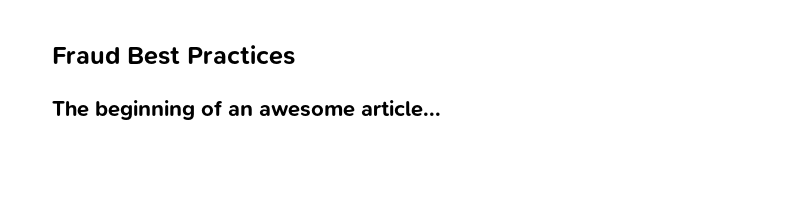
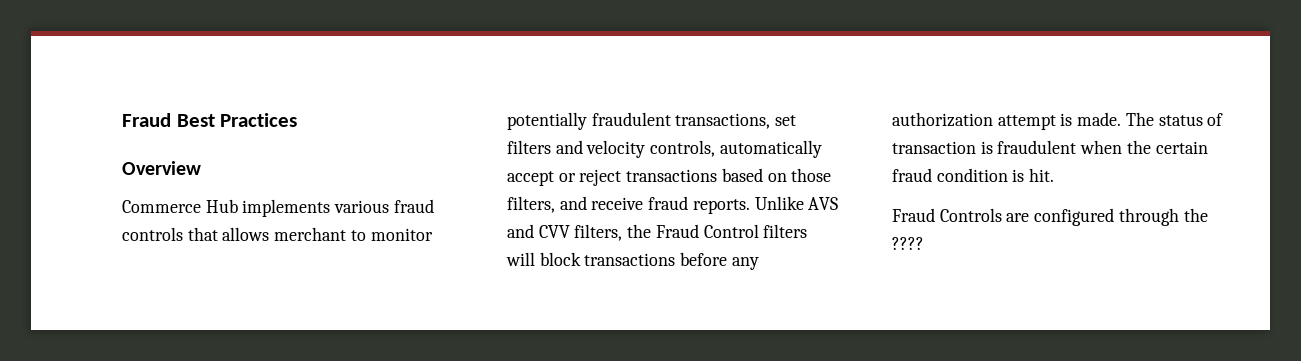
- The beginning of an awesome article...
+ Overview
+ Commerce Hub implements various fraud controls that allows merchant to monitor potentially fraudulent transactions, set filters and velocity controls, automatically accept or reject transactions based on those filters, and receive fraud reports. Unlike AVS and CVV filters, the Fraud Control filters will block transactions before any authorization attempt is made. The status of transaction is fraudulent when the certain fraud condition is hit.
+ Fraud Controls are configured through the ????

